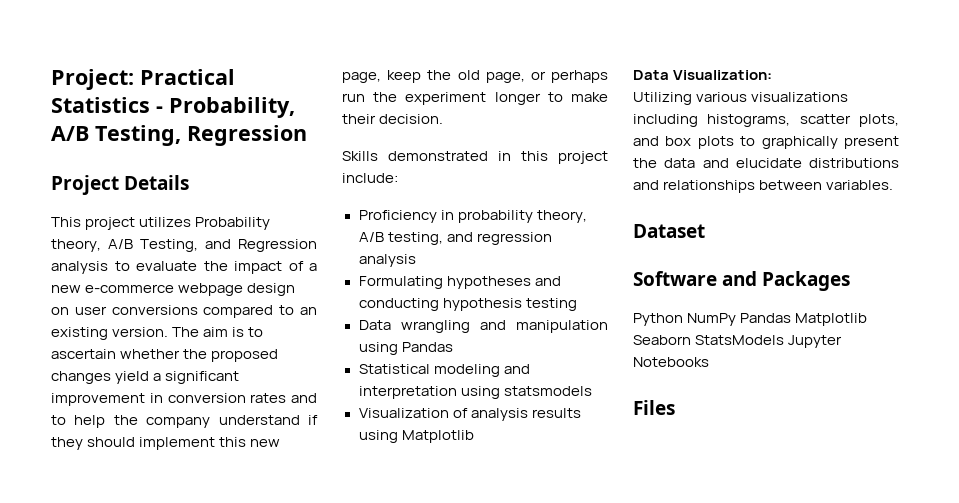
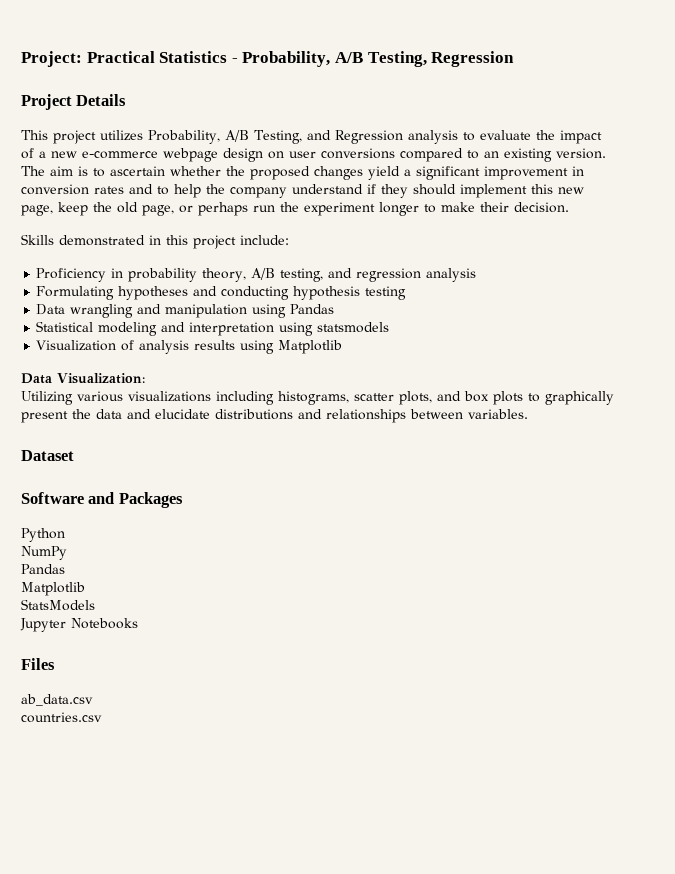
- This project utilizes Probability theory, A/B Testing, and Regression analysis to evaluate the impact of a new e-commerce webpage design on user conversions compared to an existing version.
+ This project utilizes Probability, A/B Testing, and Regression analysis to evaluate the impact of a new e-commerce webpage design on user conversions compared to an existing version.
- Python NumPy Pandas Matplotlib Seaborn StatsModels Jupyter Notebooks
+ Python
+ NumPy
+ Pandas
+ Matplotlib
+ StatsModels
+ Jupyter Notebooks
+ ab_data.csv
+ countries.csv

